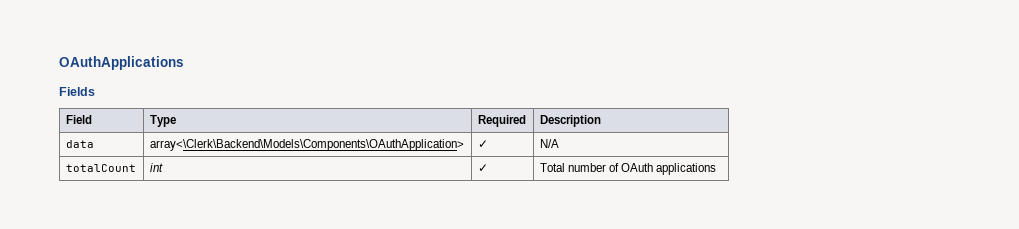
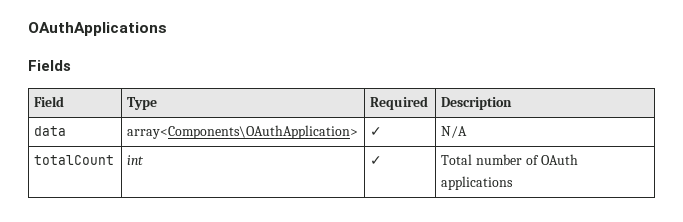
- data | array<\Clerk\Backend\Models\Components\OAuthApplication> | ✓ | N/A
+ data | array<Components\OAuthApplication> | ✓ | N/A

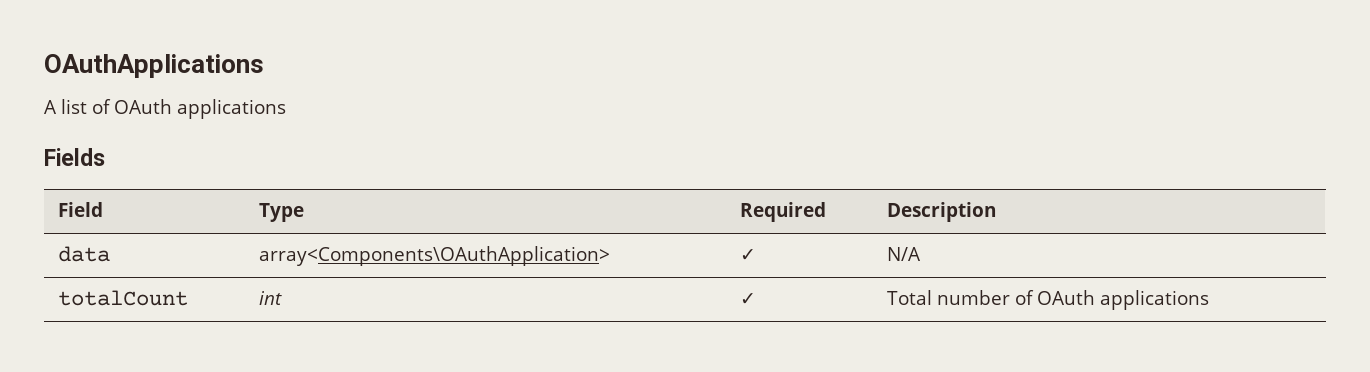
+ A list of OAuth applications

